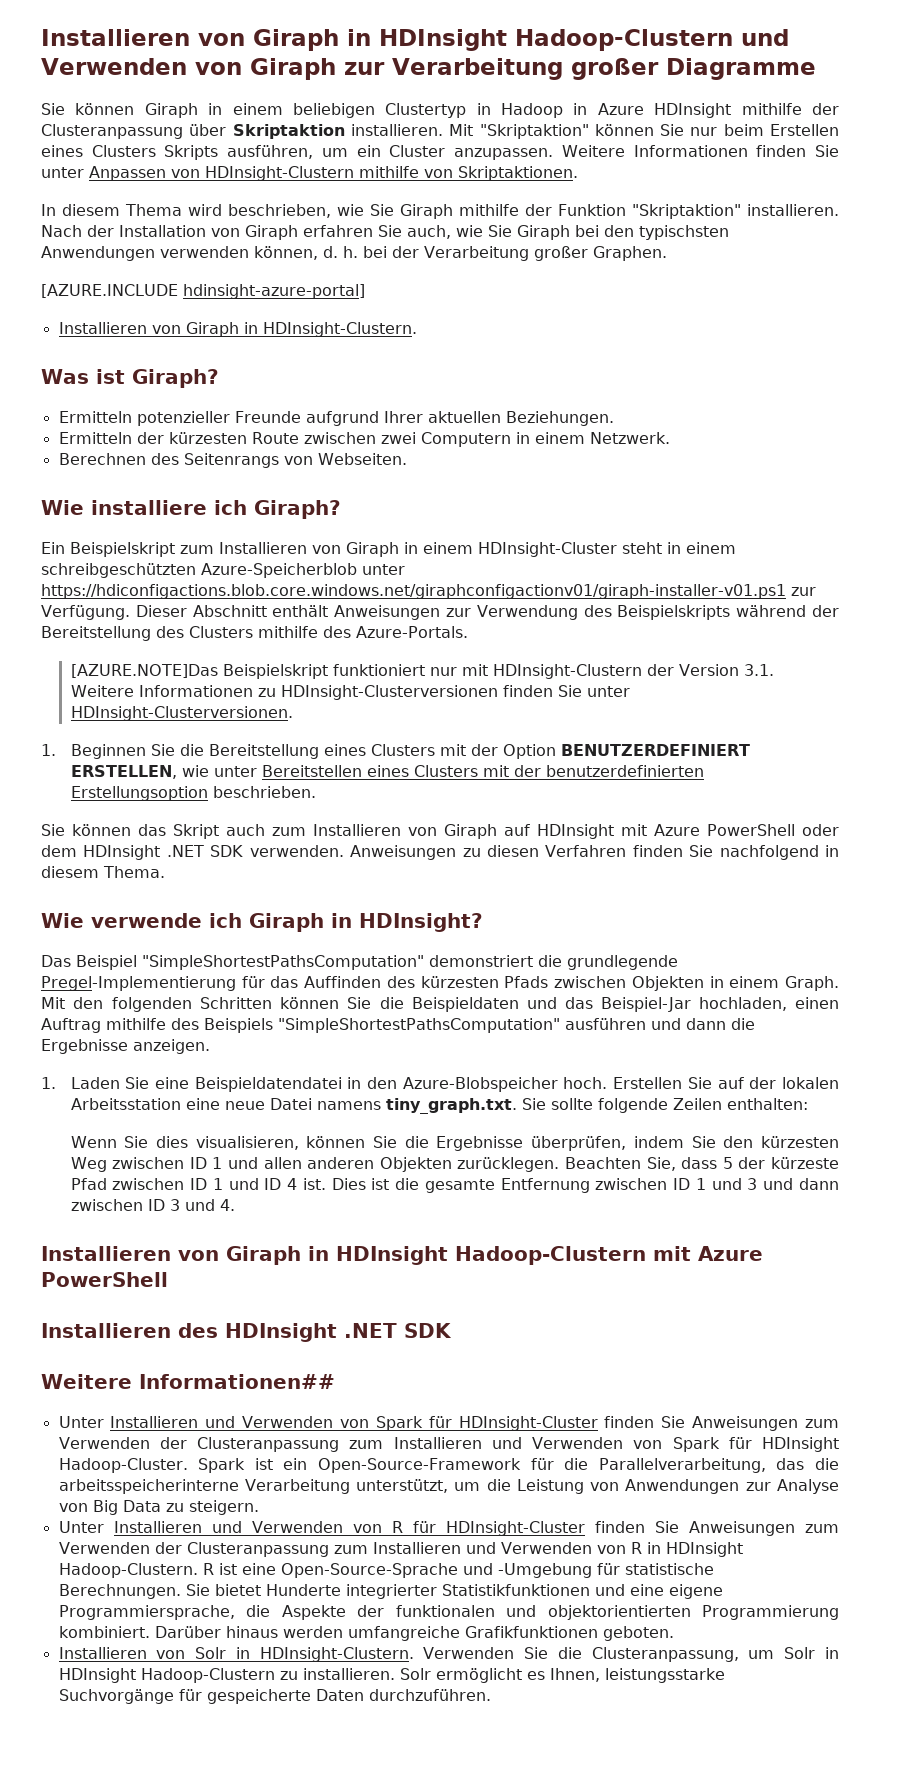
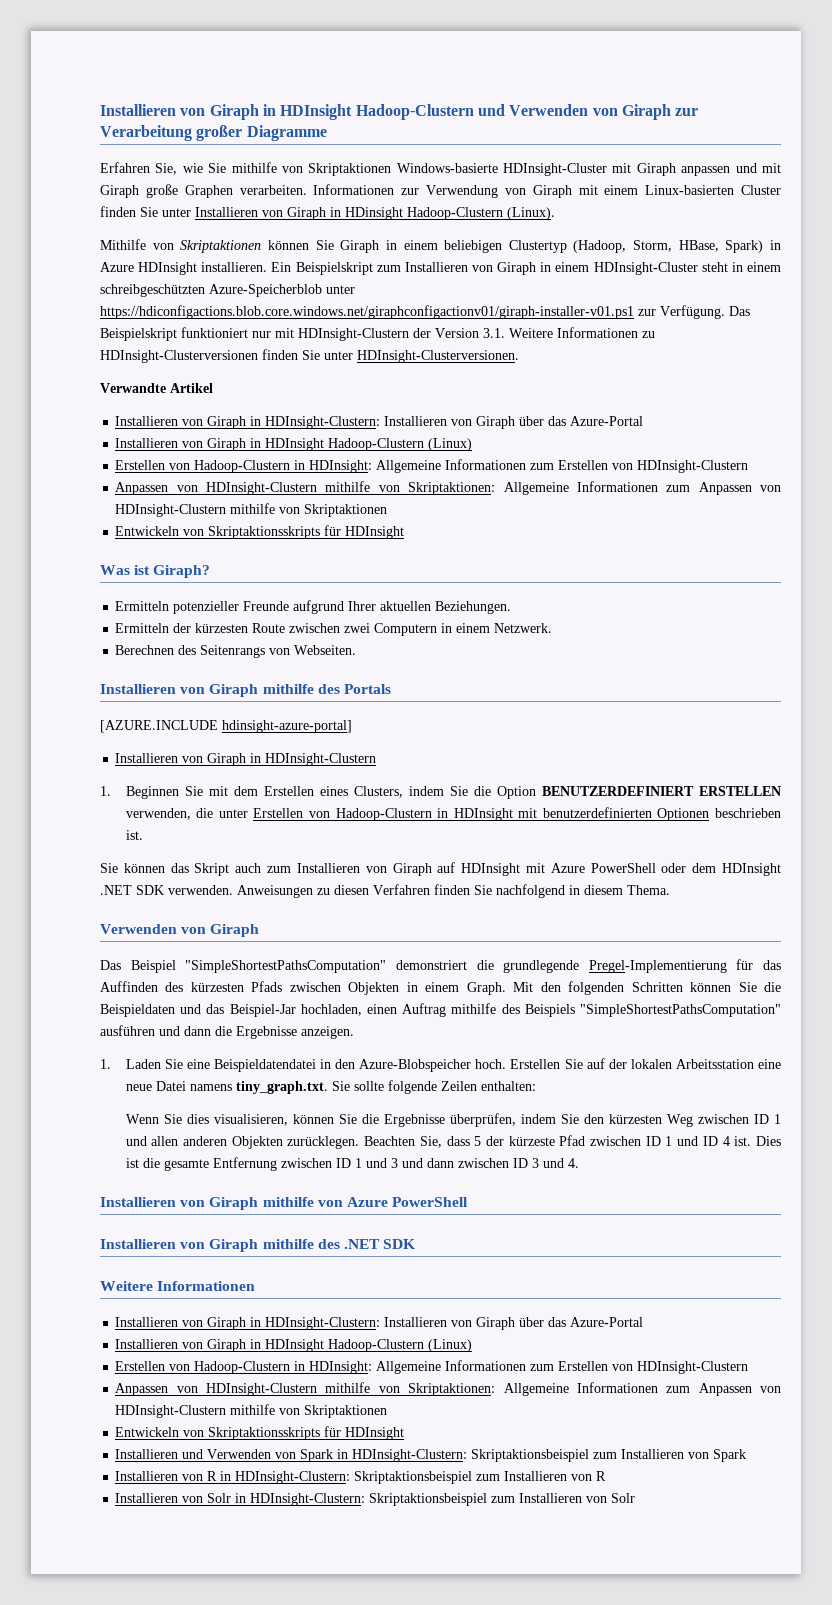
- Sie können Giraph in einem beliebigen Clustertyp in Hadoop in Azure HDInsight mithilfe der Clusteranpassung über Skriptaktion installieren. Mit "Skriptaktion" können Sie nur beim Erstellen eines Clusters Skripts ausführen, um ein Cluster anzupassen. Weitere Informationen finden Sie unter Anpassen von HDInsight-Clustern mithilfe von Skriptaktionen.
- In diesem Thema wird beschrieben, wie Sie Giraph mithilfe der Funktion "Skriptaktion" installieren. Nach der Installation von Giraph erfahren Sie auch, wie Sie Giraph bei den typischsten Anwendungen verwenden können, d. h. bei der Verarbeitung großer Graphen.
- [AZURE.INCLUDE hdinsight-azure-portal]
- Installieren von Giraph in HDInsight-Clustern.
+ Erfahren Sie, wie Sie mithilfe von Skriptaktionen Windows-basierte HDInsight-Cluster mit Giraph anpassen und mit Giraph große Graphen verarbeiten. Informationen zur Verwendung von Giraph mit einem Linux-basierten Cluster finden Sie unter Installieren von Giraph in HDinsight Hadoop-Clustern (Linux).
+ Mithilfe von Skriptaktionen können Sie Giraph in einem beliebigen Clustertyp (Hadoop, Storm, HBase, Spark) in Azure HDInsight installieren. Ein Beispielskript zum Installieren von Giraph in einem HDInsight-Cluster steht in einem schreibgeschützten Azure-Speicherblob unter https://hdiconfigactions.blob.core.windows.net/giraphconfigactionv01/giraph-installer-v01.ps1 zur Verfügung. Das Beispielskript funktioniert nur mit HDInsight-Clustern der Version 3.1. Weitere Informationen zu HDInsight-Clusterversionen finden Sie unter HDInsight-Clusterversionen.
+ Verwandte Artikel
+ Installieren von Giraph in HDInsight-Clustern: Installieren von Giraph über das Azure-Portal
+ Installieren von Giraph in HDInsight Hadoop-Clustern (Linux)
+ Erstellen von Hadoop-Clustern in HDInsight: Allgemeine Informationen zum Erstellen von HDInsight-Clustern
+ Anpassen von HDInsight-Clustern mithilfe von Skriptaktionen: Allgemeine Informationen zum Anpassen von HDInsight-Clustern mithilfe von Skriptaktionen
+ Entwickeln von Skriptaktionsskripts für HDInsight
- Wie installiere ich Giraph?
- Ein Beispielskript zum Installieren von Giraph in einem HDInsight-Cluster steht in einem schreibgeschützten Azure-Speicherblob unter https://hdiconfigactions.blob.core.windows.net/giraphconfigactionv01/giraph-installer-v01.ps1 zur Verfügung. Dieser Abschnitt enthält Anweisungen zur Verwendung des Beispielskripts während der Bereitstellung des Clusters mithilfe des Azure-Portals.
- [AZURE.NOTE]Das Beispielskript funktioniert nur mit HDInsight-Clustern der Version 3.1. Weitere Informationen zu HDInsight-Clusterversionen finden Sie unter HDInsight-Clusterversionen.
- 1. Beginnen Sie die Bereitstellung eines Clusters mit der Option BENUTZERDEFINIERT ERSTELLEN, wie unter Bereitstellen eines Clusters mit der benutzerdefinierten Erstellungsoption beschrieben.
+ Installieren von Giraph mithilfe des Portals
+ [AZURE.INCLUDE hdinsight-azure-portal]
+ Installieren von Giraph in HDInsight-Clustern
+ 1. Beginnen Sie mit dem Erstellen eines Clusters, indem Sie die Option BENUTZERDEFINIERT ERSTELLEN verwenden, die unter Erstellen von Hadoop-Clustern in HDInsight mit benutzerdefinierten Optionen beschrieben ist.
  Anweisungen zu diesen Verfahren finden Sie nachfolgend in diesem Thema.
- Wie verwende ich Giraph in HDInsight?
+ Verwenden von Giraph
- Installieren von Giraph in HDInsight Hadoop-Clustern mit Azure PowerShell
+ Installieren von Giraph mithilfe von Azure PowerShell
- Installieren des HDInsight .NET SDK
- Weitere Informationen##
- Unter Installieren und Verwenden von Spark für HDInsight-Cluster finden Sie Anweisungen zum Verwenden der Clusteranpassung zum Installieren und Verwenden von Spark für HDInsight Hadoop-Cluster. Spark ist ein Open-Source-Framework für die Parallelverarbeitung, das die arbeitsspeicherinterne Verarbeitung unterstützt, um die Leistung von Anwendungen zur Analyse von Big Data zu steigern.
- Unter Installieren und Verwenden von R für HDInsight-Cluster finden Sie Anweisungen zum Verwenden der Clusteranpassung zum Installieren und Verwenden von R in HDInsight Hadoop-Clustern. R ist eine Open-Source-Sprache und -Umgebung für statistische Berechnungen. Sie bietet Hunderte integrierter Statistikfunktionen und eine eigene Programmiersprache, die Aspekte der funktionalen und objektorientierten Programmierung kombiniert. Darüber hinaus werden umfangreiche Grafikfunktionen geboten.
- Installieren von Solr in HDInsight-Clustern. Verwenden Sie die Clusteranpassung, um Solr in HDInsight Hadoop-Clustern zu installieren. Solr ermöglicht es Ihnen, leistungsstarke Suchvorgänge für gespeicherte Daten durchzuführen.
+ Installieren von Giraph mithilfe des .NET SDK
+ Weitere Informationen
+ Installieren von Giraph in HDInsight-Clustern: Installieren von Giraph über das Azure-Portal
+ Installieren von Giraph in HDInsight Hadoop-Clustern (Linux)
+ Erstellen von Hadoop-Clustern in HDInsight: Allgemeine Informationen zum Erstellen von HDInsight-Clustern
+ Anpassen von HDInsight-Clustern mithilfe von Skriptaktionen: Allgemeine Informationen zum Anpassen von HDInsight-Clustern mithilfe von Skriptaktionen
+ Entwickeln von Skriptaktionsskripts für HDInsight
+ Installieren und Verwenden von Spark in HDInsight-Clustern: Skriptaktionsbeispiel zum Installieren von Spark
+ Installieren von R in HDInsight-Clustern: Skriptaktionsbeispiel zum Installieren von R
+ Installieren von Solr in HDInsight-Clustern: Skriptaktionsbeispiel zum Installieren von Solr

